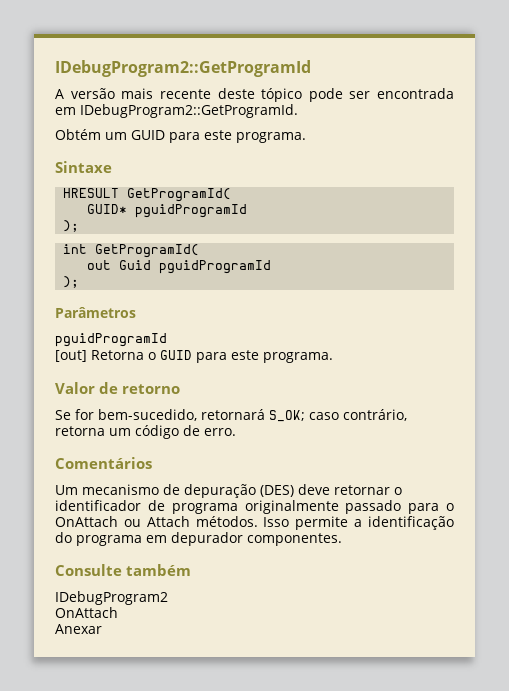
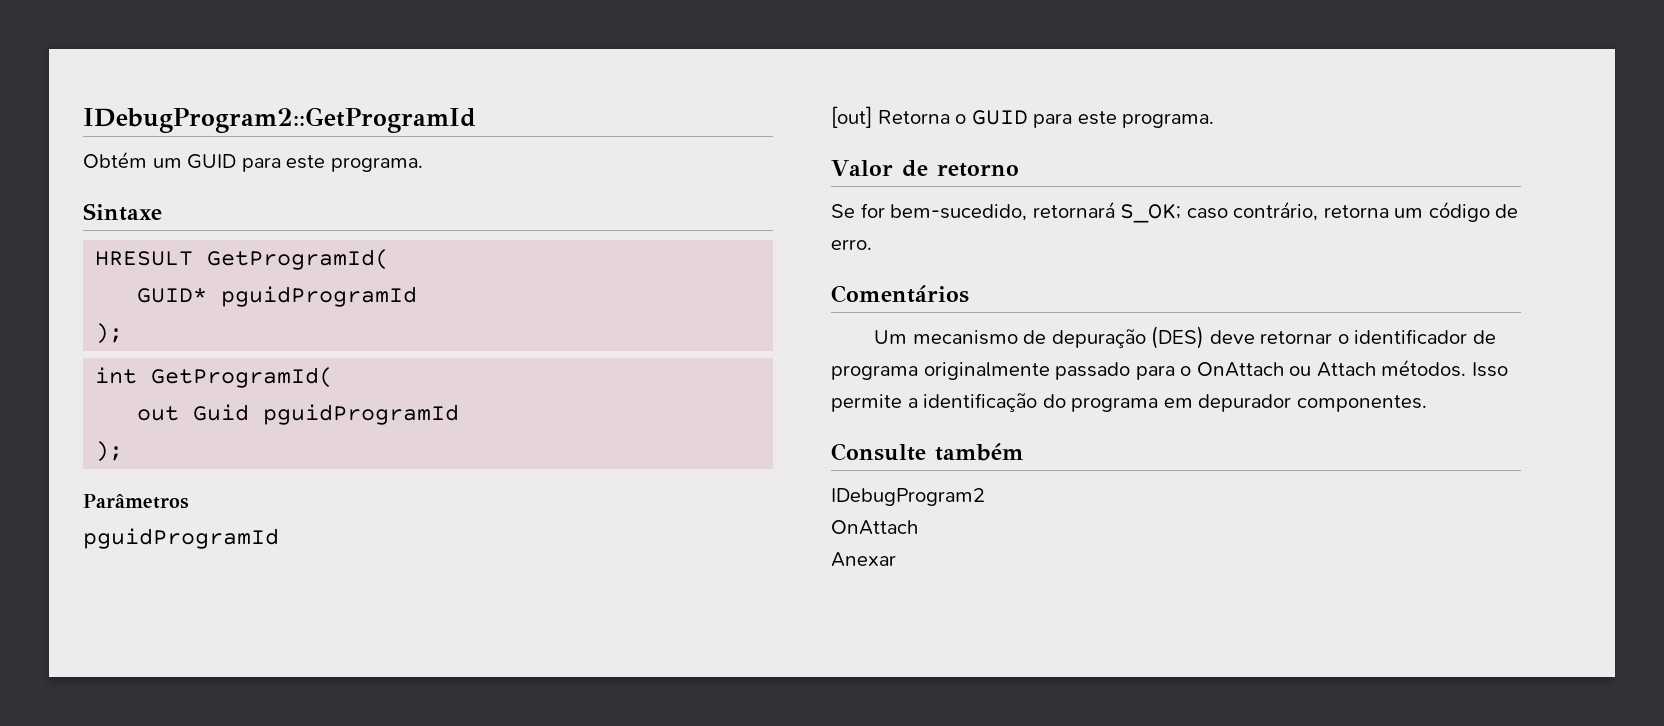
- A versão mais recente deste tópico pode ser encontrada em IDebugProgram2::GetProgramId.

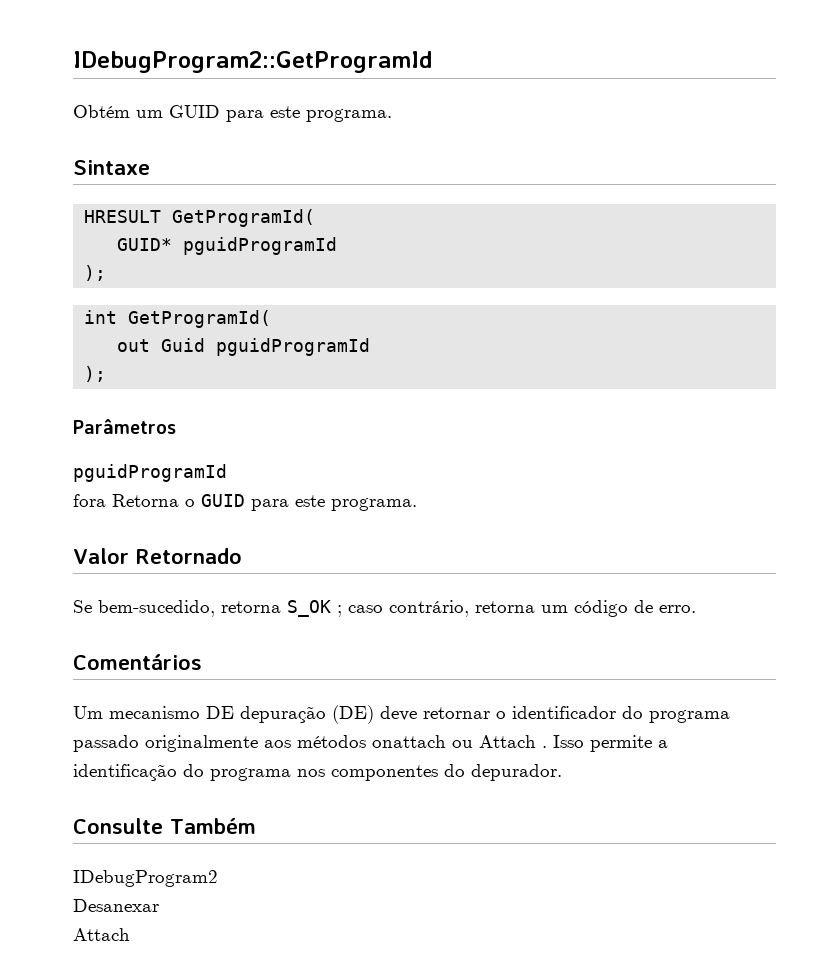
- [out] Retorna o GUID para este programa.
+ fora Retorna o GUID para este programa.
- Valor de retorno
+ Valor Retornado
- Se for bem-sucedido, retornará S_OK; caso contrário, retorna um código de erro.
+ Se bem-sucedido, retorna S_OK ; caso contrário, retorna um código de erro.
- Um mecanismo de depuração (DES) deve retornar o identificador de programa originalmente passado para o OnAttach ou Attach métodos.
+ Um mecanismo DE depuração (DE) deve retornar o identificador do programa passado originalmente aos métodos onattach ou Attach .
- Isso permite a identificação do programa em depurador componentes.
+ Isso permite a identificação do programa nos componentes do depurador.
- Consulte também
+ Consulte Também
  IDebugProgram2
- OnAttach
- Anexar
+ Desanexar
+ Attach

